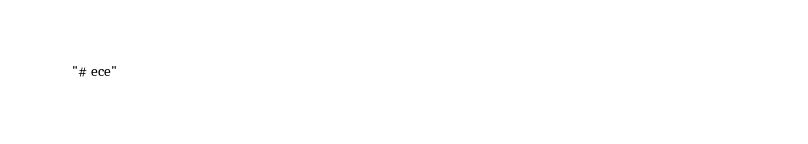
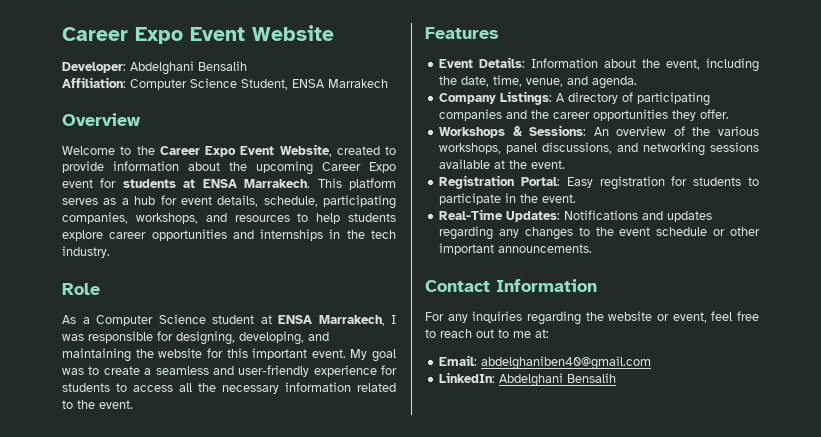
- "# ece"
+ Career Expo Event Website
+ Developer: Abdelghani Bensalih
+ Affiliation: Computer Science Student, ENSA Marrakech
+ Overview
+ Welcome to the Career Expo Event Website, created to provide information about the upcoming Career Expo event for students at ENSA Marrakech. This platform serves as a hub for event details, schedule, participating companies, workshops, and resources to help students explore career opportunities and internships in the tech industry.
+ Role
+ As a Computer Science student at ENSA Marrakech, I was responsible for designing, developing, and maintaining the website for this important event. My goal was to create a seamless and user-friendly experience for students to access all the necessary information related to the event.
+ Features
+ Event Details: Information about the event, including the date, time, venue, and agenda.
+ Company Listings: A directory of participating companies and the career opportunities they offer.
+ Workshops & Sessions: An overview of the various workshops, panel discussions, and networking sessions available at the event.
+ Registration Portal: Easy registration for students to participate in the event.
+ Real-Time Updates: Notifications and updates regarding any changes to the event schedule or other important announcements.
+ Contact Information
+ For any inquiries regarding the website or event, feel free to reach out to me at:
+ Email: abdelghaniben40@gmail.com
+ LinkedIn: Abdelghani Bensalih

